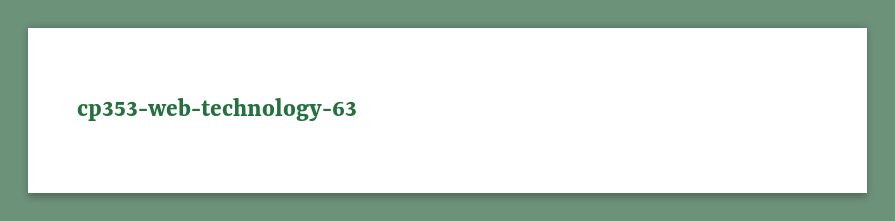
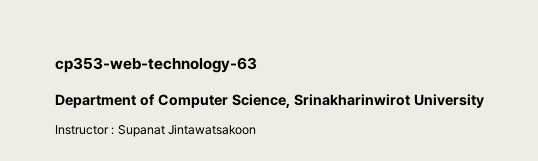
+ Department of Computer Science, Srinakharinwirot University
+ Instructor : Supanat Jintawatsakoon

